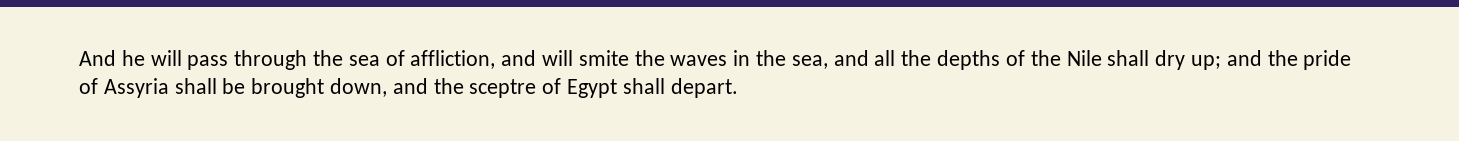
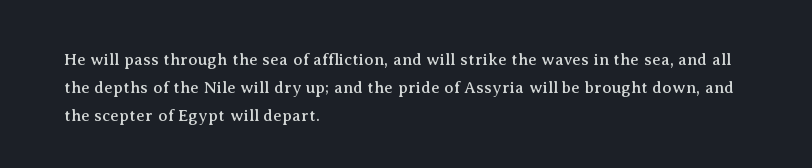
- And he will pass through the sea of affliction, and will smite the waves in the sea, and all the depths of the Nile shall dry up; and the pride of Assyria shall be brought down, and the sceptre of Egypt shall depart.
+ He will pass through the sea of affliction, and will strike the waves in the sea, and all the depths of the Nile will dry up; and the pride of Assyria will be brought down, and the scepter of Egypt will depart.

